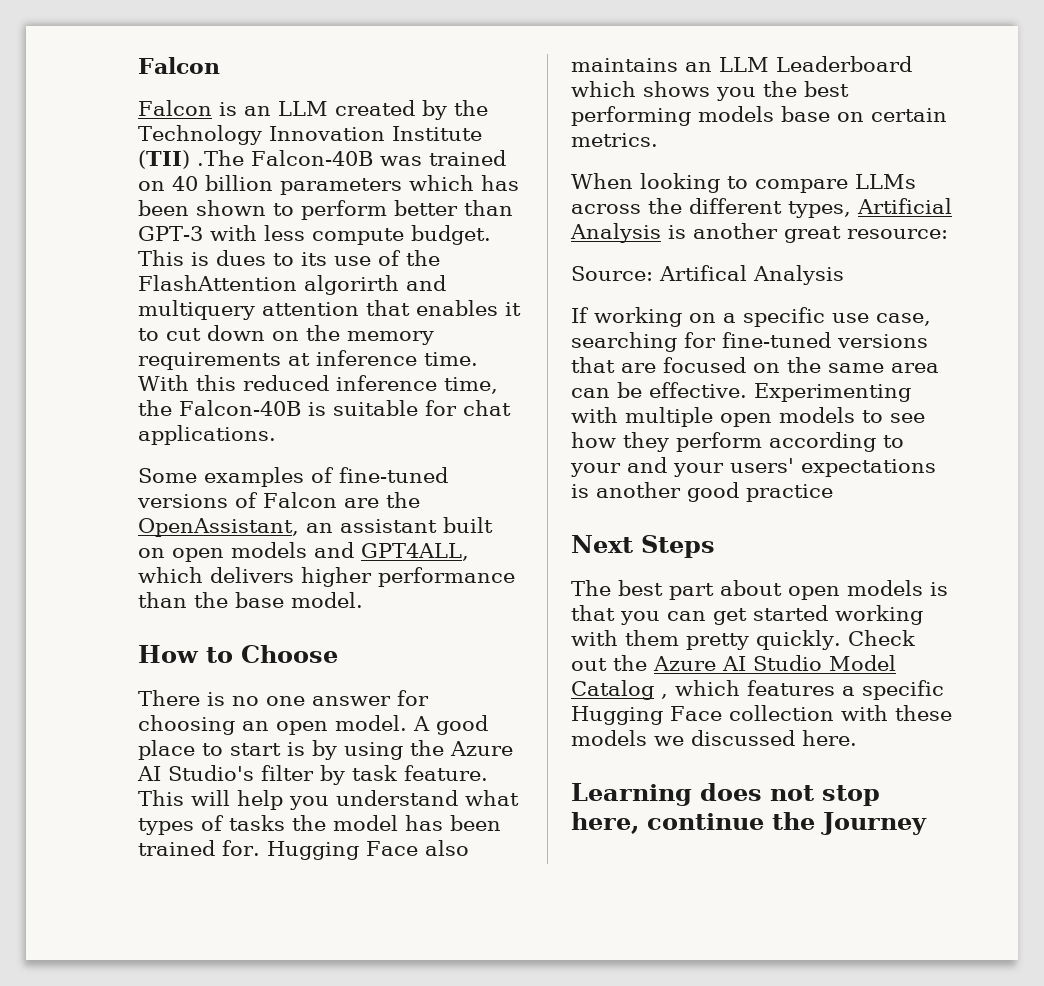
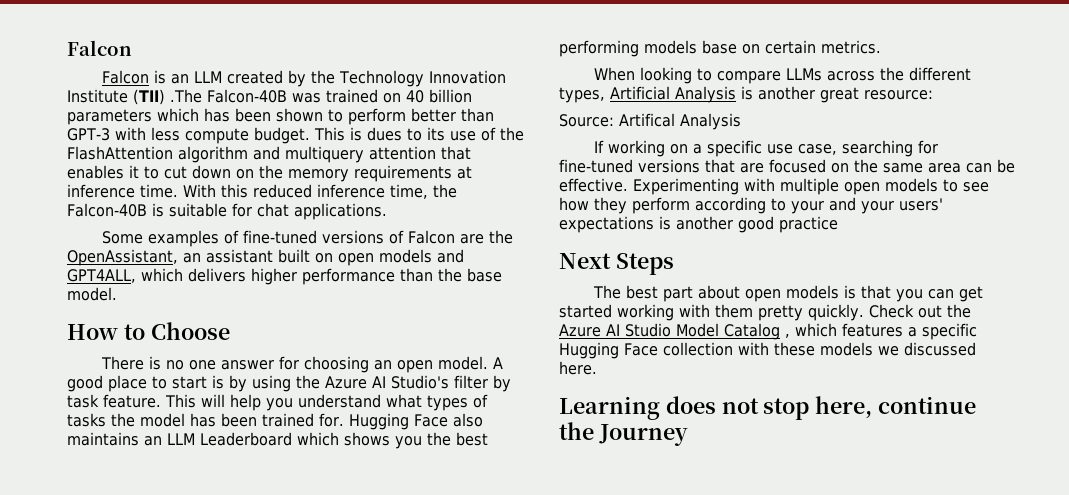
- This is dues to its use of the FlashAttention algorirth and multiquery attention that enables it to cut down on the memory requirements at inference time.
+ This is dues to its use of the FlashAttention algorithm and multiquery attention that enables it to cut down on the memory requirements at inference time.

